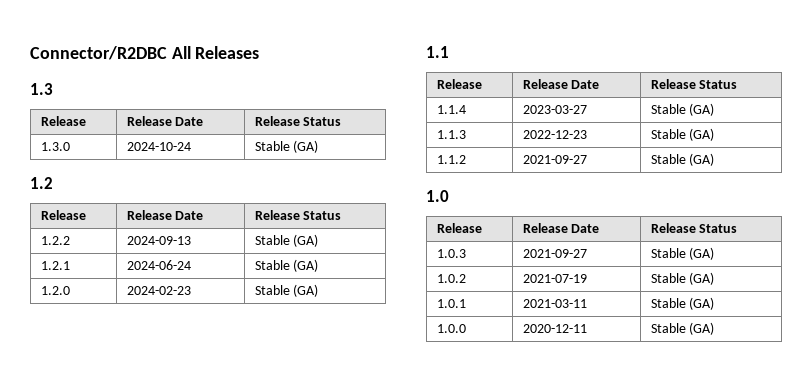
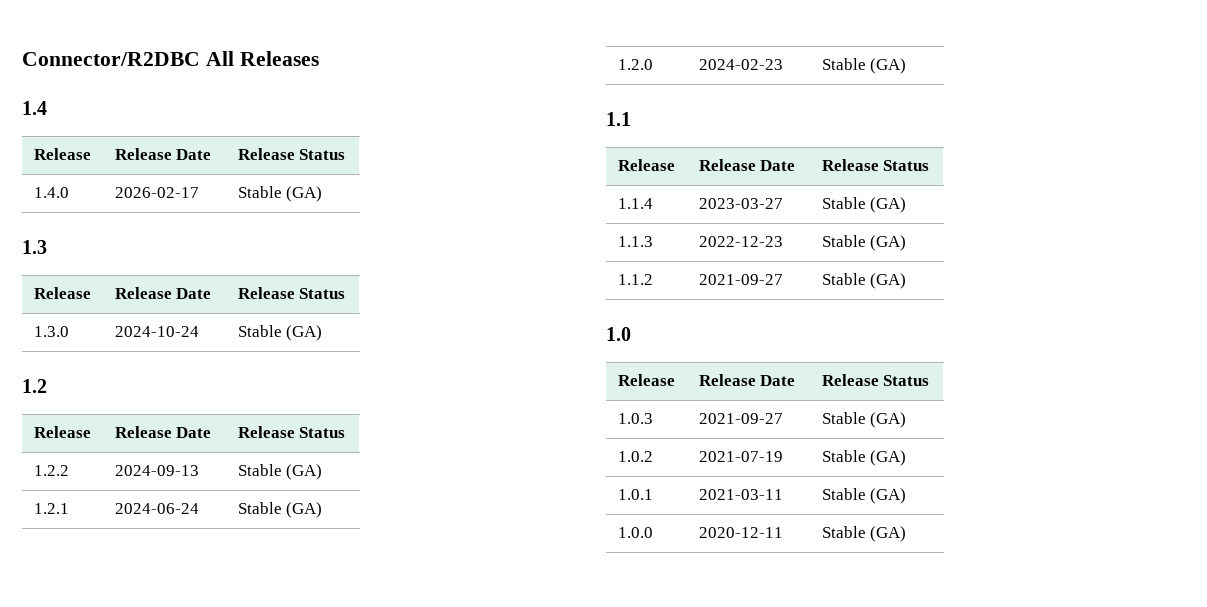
+ 1.4
+ Release | Release Date | Release Status
+ 1.4.0 | 2026-02-17 | Stable (GA)

